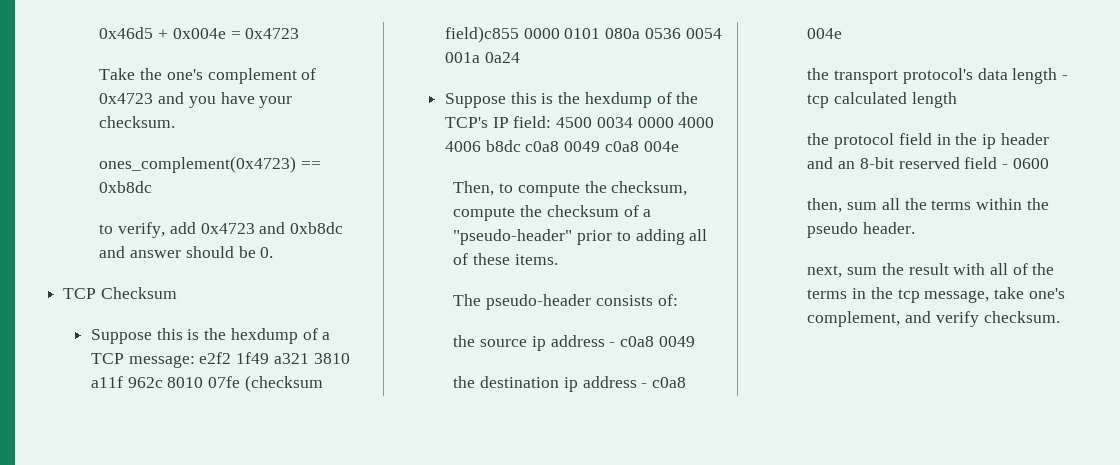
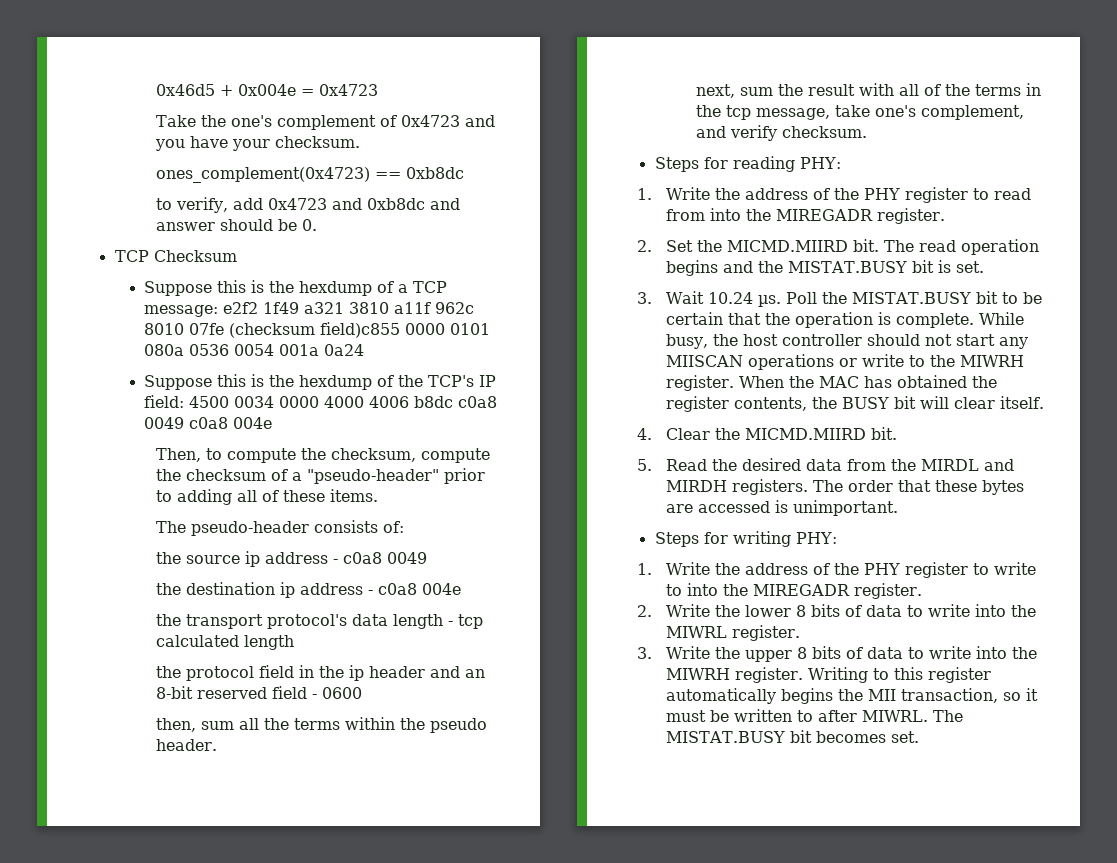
+ Steps for reading PHY:
+ 1. Write the address of the PHY register to read from into the MIREGADR register.
+ 2. Set the MICMD.MIIRD bit. The read operation begins and the MISTAT.BUSY bit is set.
+ 3. Wait 10.24 µs. Poll the MISTAT.BUSY bit to be certain that the operation is complete. While busy, the host controller should not start any MIISCAN operations or write to the MIWRH register. When the MAC has obtained the register contents, the BUSY bit will clear itself.
+ 4. Clear the MICMD.MIIRD bit.
+ 5. Read the desired data from the MIRDL and MIRDH registers. The order that these bytes are accessed is unimportant.
+ Steps for writing PHY:
+ 1. Write the address of the PHY register to write to into the MIREGADR register.
+ 2. Write the lower 8 bits of data to write into the MIWRL register.
+ 3. Write the upper 8 bits of data to write into the MIWRH register. Writing to this register automatically begins the MII transaction, so it must be written to after MIWRL. The MISTAT.BUSY bit becomes set.

